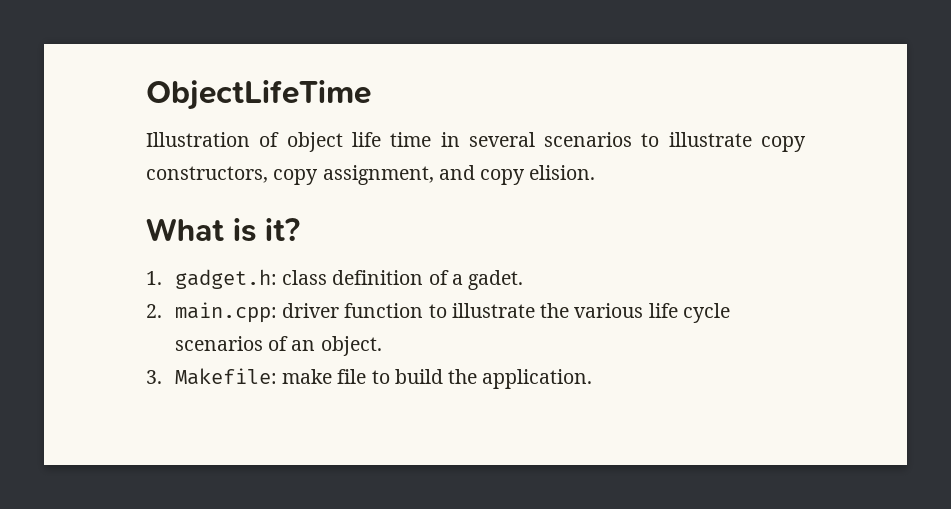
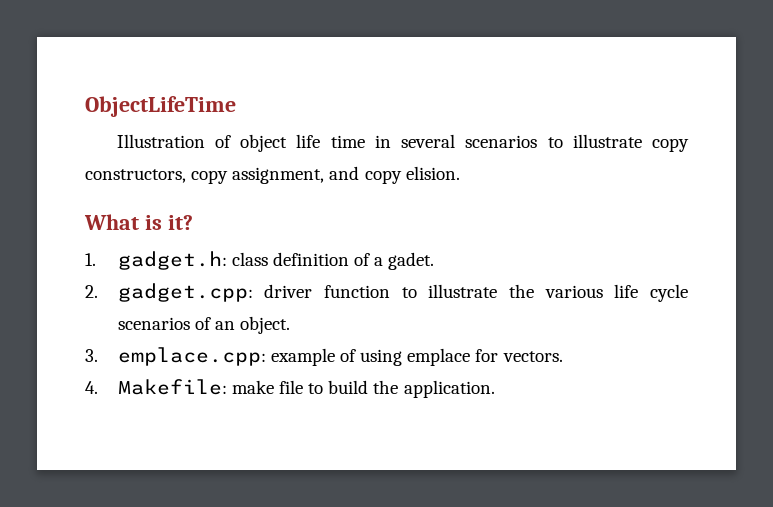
- 2. main.cpp: driver function to illustrate the various life cycle scenarios of an object.
+ 2. gadget.cpp: driver function to illustrate the various life cycle scenarios of an object.
- 3. Makefile: make file to build the application.
+ 3. emplace.cpp: example of using emplace for vectors.
+ 4. Makefile: make file to build the application.

